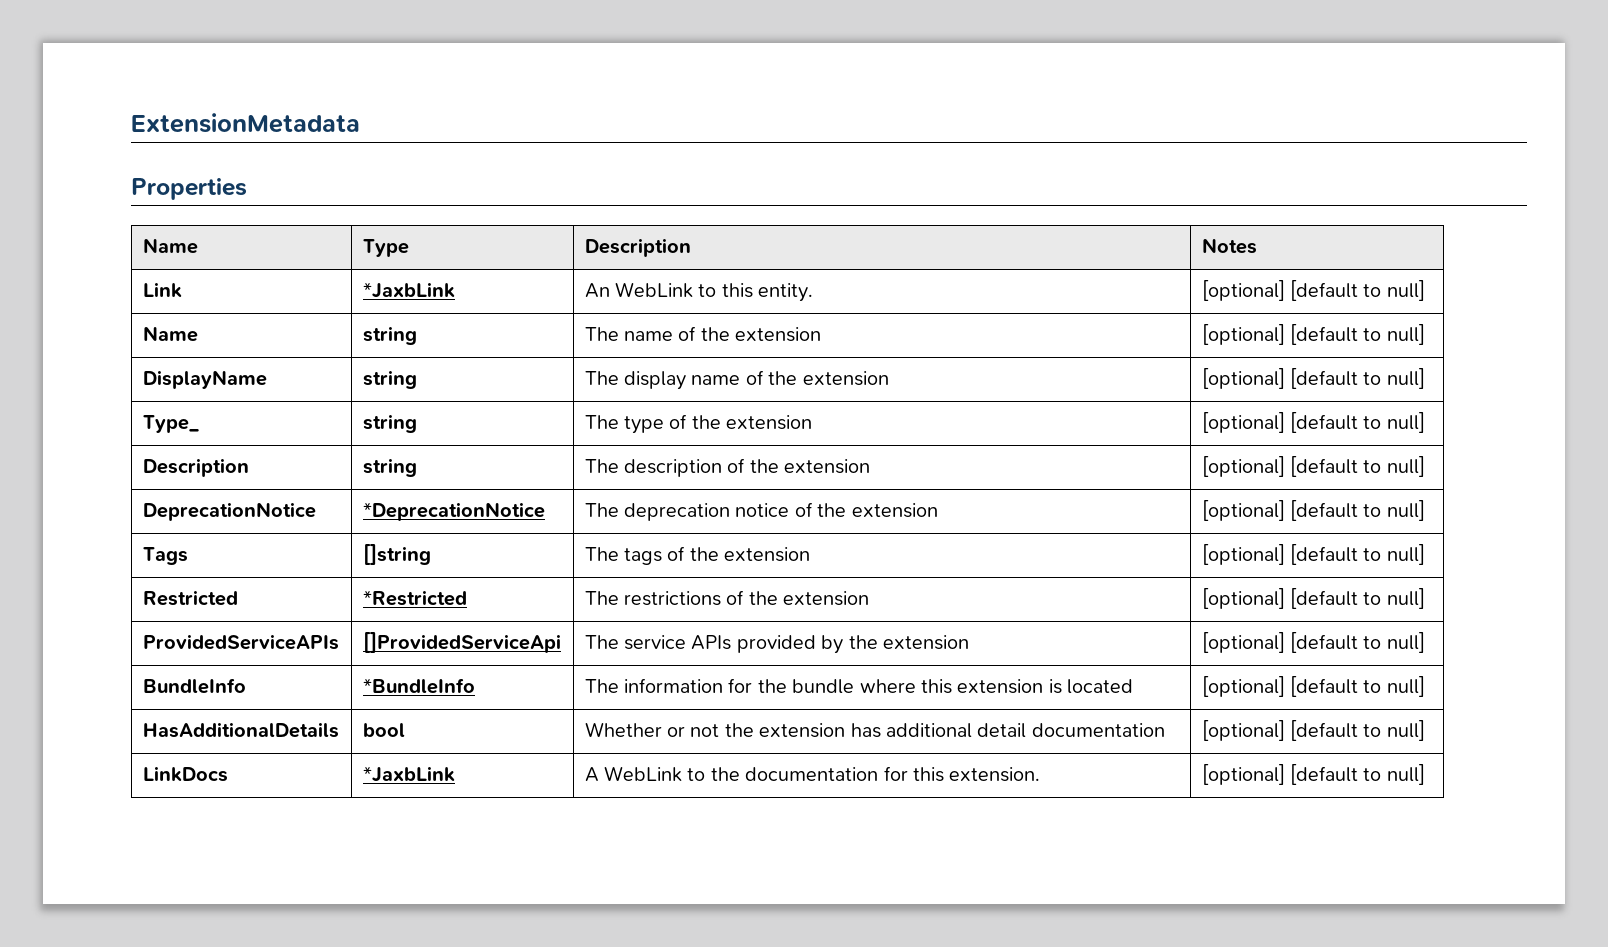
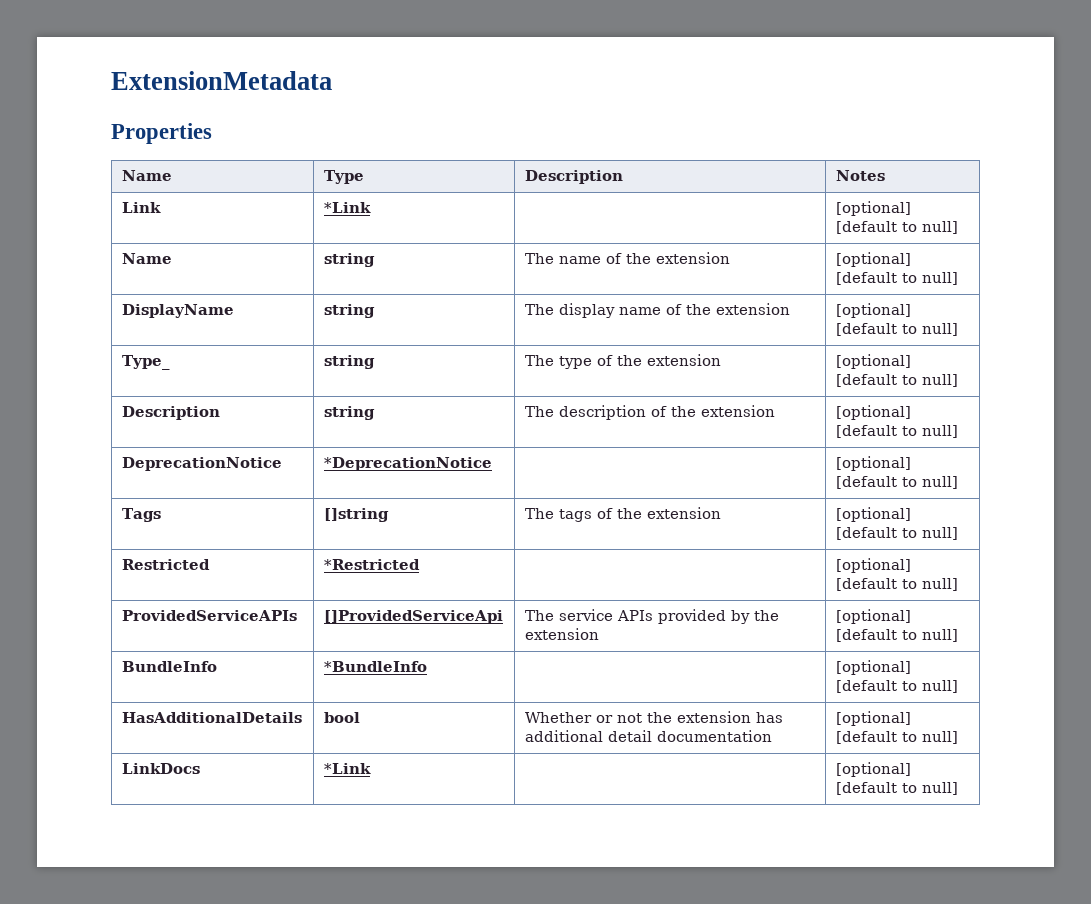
- Link | *JaxbLink | An WebLink to this entity. | [optional] [default to null]
+ Link | *Link | | [optional] [default to null]
- DeprecationNotice | *DeprecationNotice | The deprecation notice of the extension | [optional] [default to null]
+ DeprecationNotice | *DeprecationNotice | | [optional] [default to null]
- Restricted | *Restricted | The restrictions of the extension | [optional] [default to null]
+ Restricted | *Restricted | | [optional] [default to null]
- BundleInfo | *BundleInfo | The information for the bundle where this extension is located | [optional] [default to null]
+ BundleInfo | *BundleInfo | | [optional] [default to null]
- LinkDocs | *JaxbLink | A WebLink to the documentation for this extension. | [optional] [default to null]
+ LinkDocs | *Link | | [optional] [default to null]

